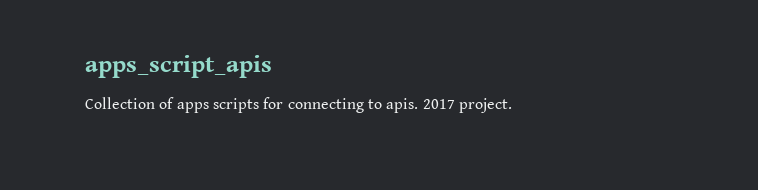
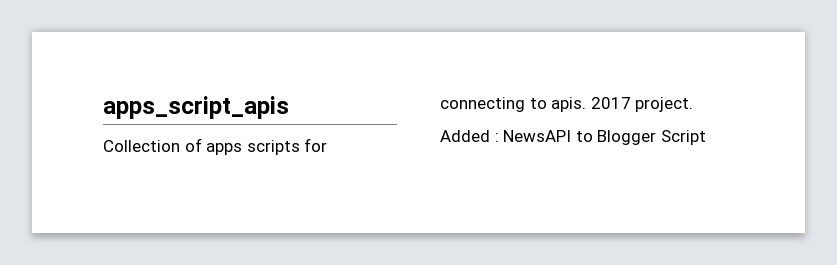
+ Added : NewsAPI to Blogger Script

